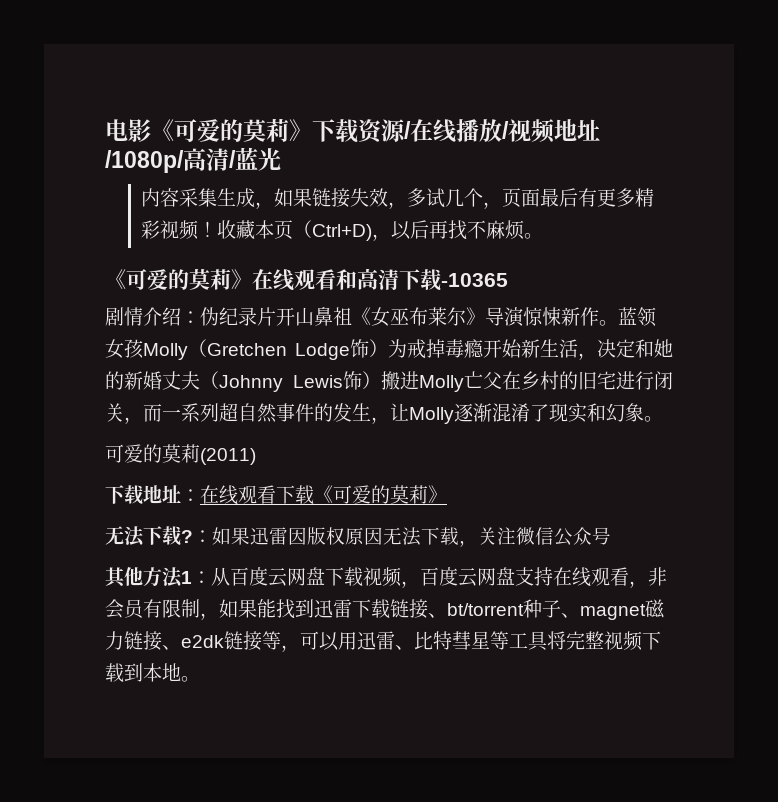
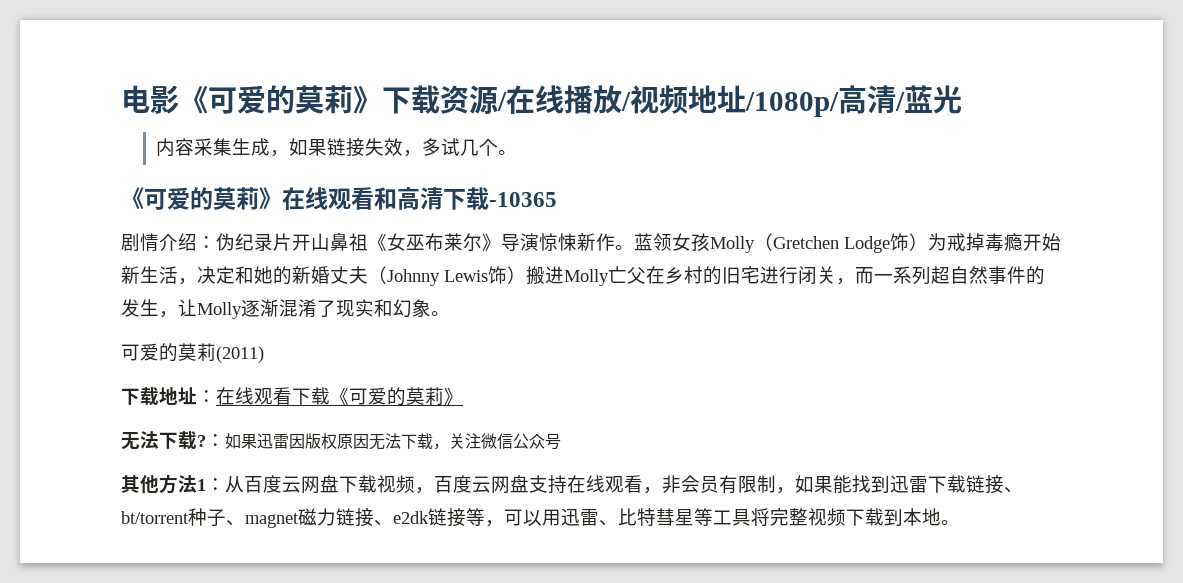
- 内容采集生成，如果链接失效，多试几个，页面最后有更多精彩视频！收藏本页（Ctrl+D)，以后再找不麻烦。
+ 内容采集生成，如果链接失效，多试几个。

